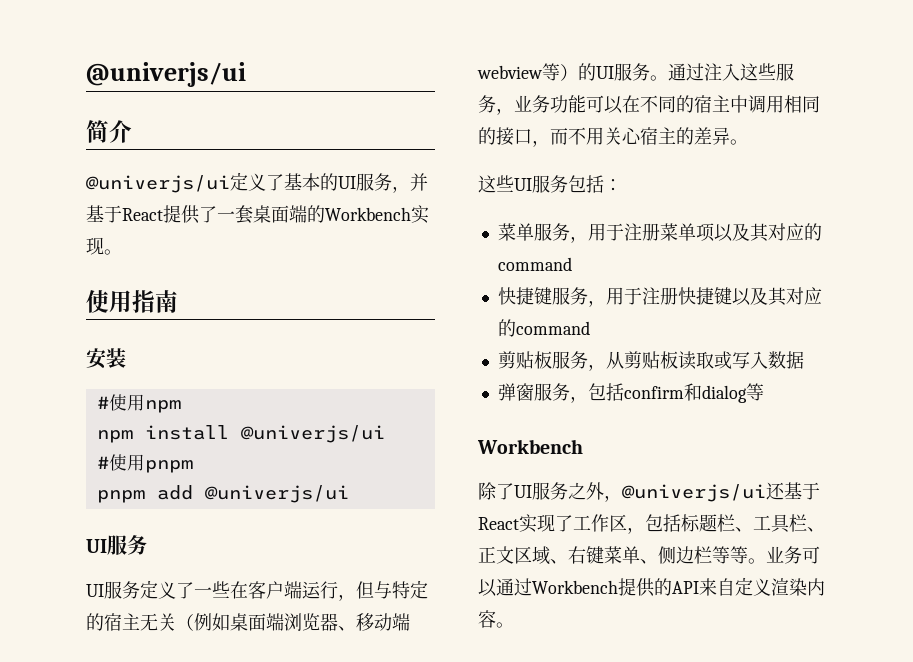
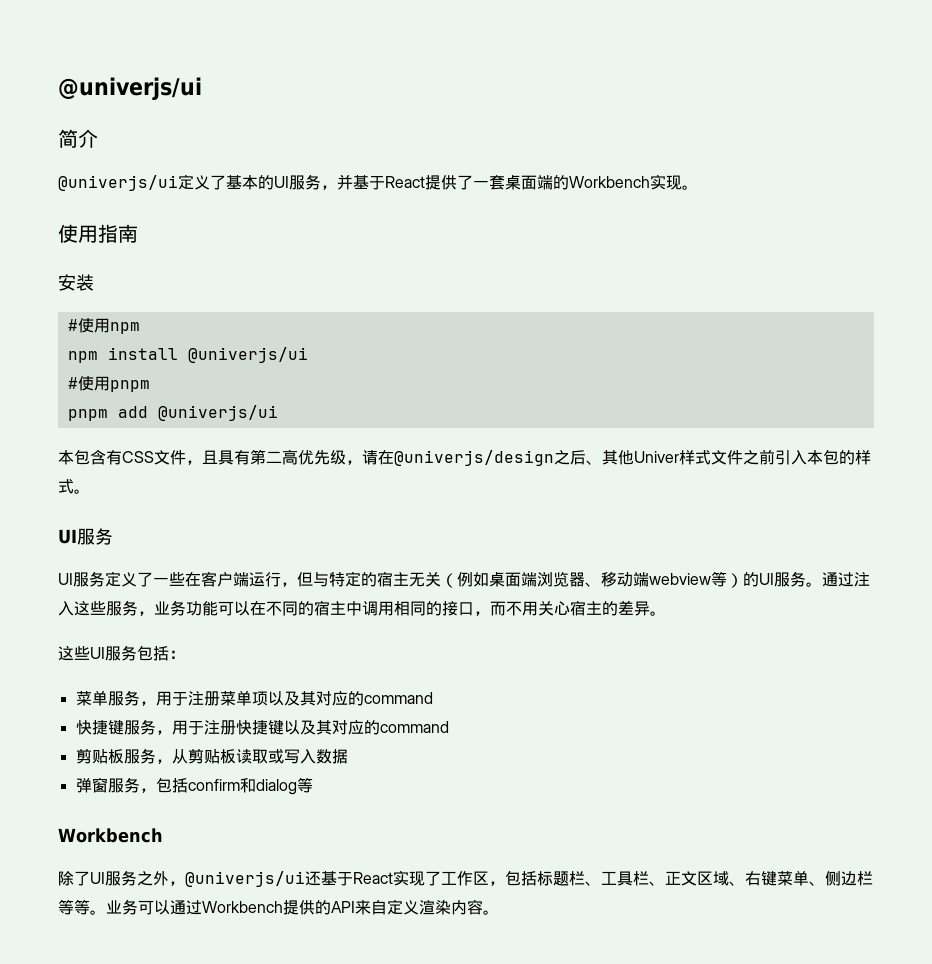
+ 本包含有CSS文件，且具有第二高优先级，请在@univerjs/design之后、其他Univer样式文件之前引入本包的样式。

